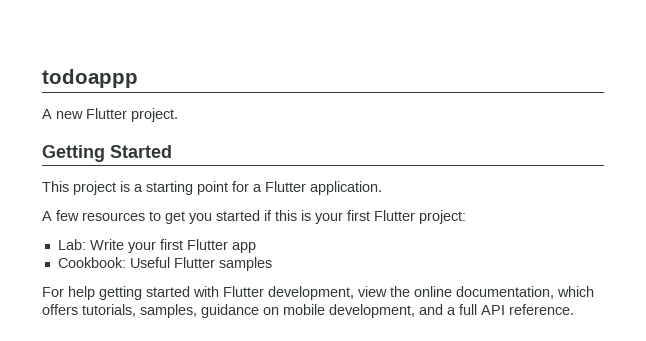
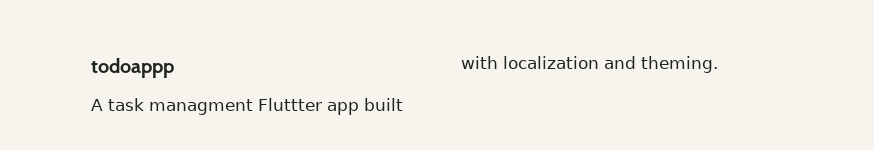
- A new Flutter project.
- Getting Started
- This project is a starting point for a Flutter application.
- A few resources to get you started if this is your first Flutter project:
- Lab: Write your first Flutter app
- Cookbook: Useful Flutter samples
- For help getting started with Flutter development, view the online documentation, which offers tutorials, samples, guidance on mobile development, and a full API reference.
+ A task managment Fluttter app built with localization and theming.

